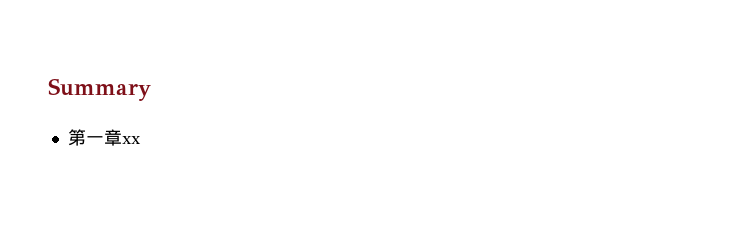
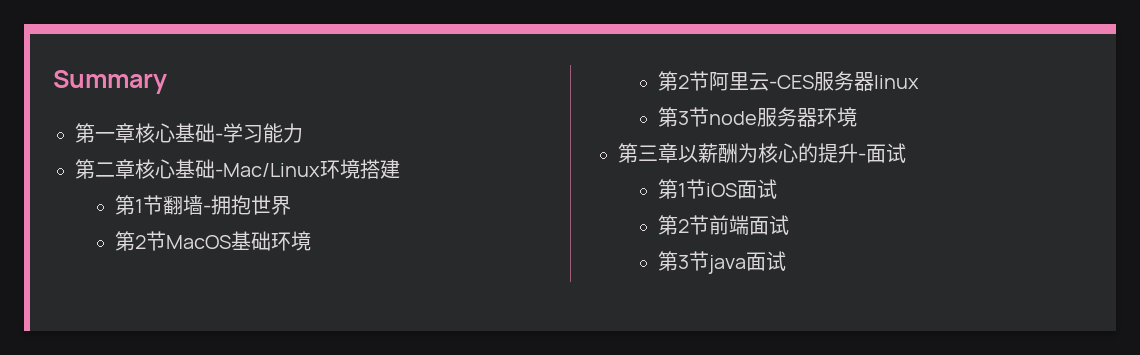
- 第一章xx
+ 第一章核心基础-学习能力
+ 第二章核心基础-Mac/Linux环境搭建
+ 第1节翻墙-拥抱世界
+ 第2节MacOS基础环境
+ 第2节阿里云-CES服务器linux
+ 第3节node服务器环境
+ 第三章以薪酬为核心的提升-面试
+ 第1节iOS面试
+ 第2节前端面试
+ 第3节java面试

